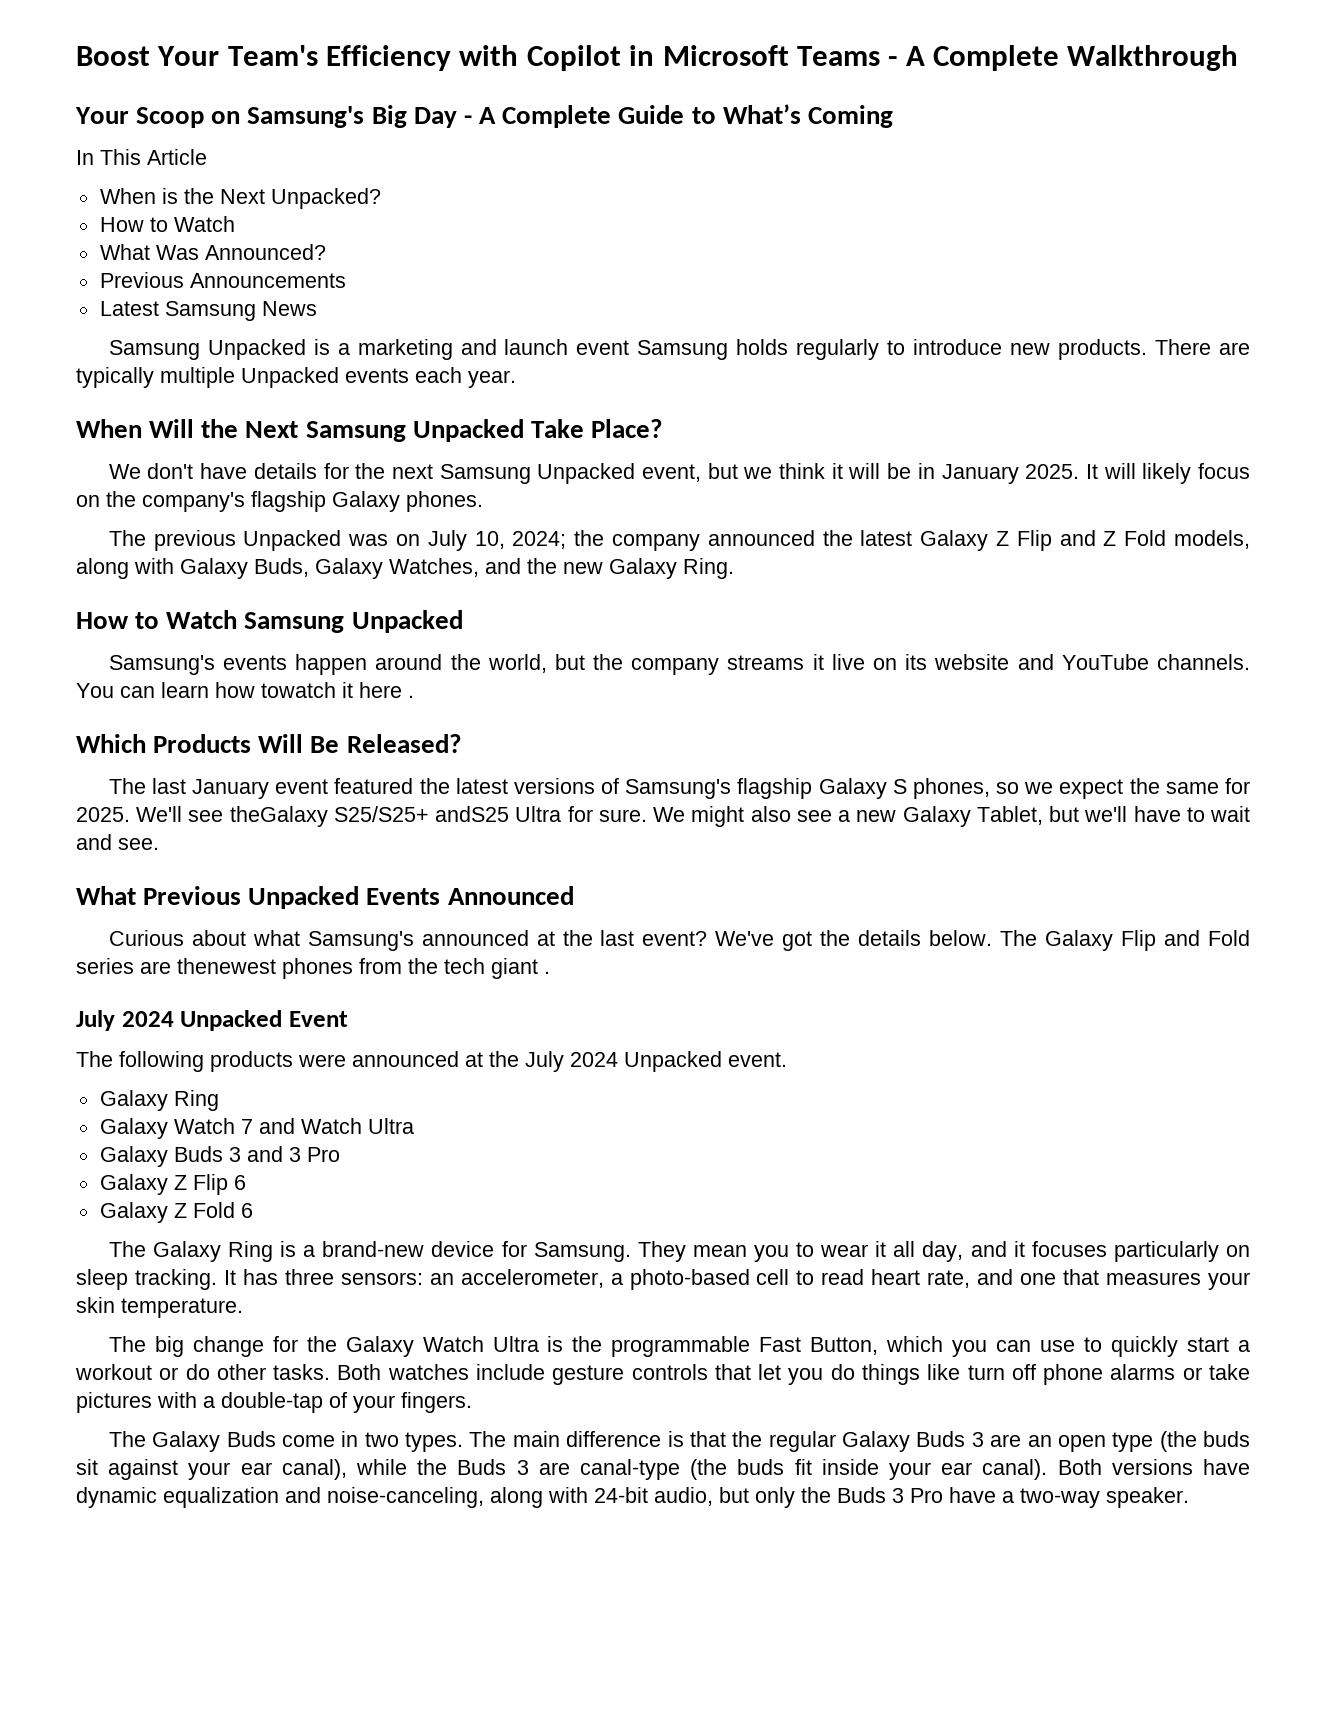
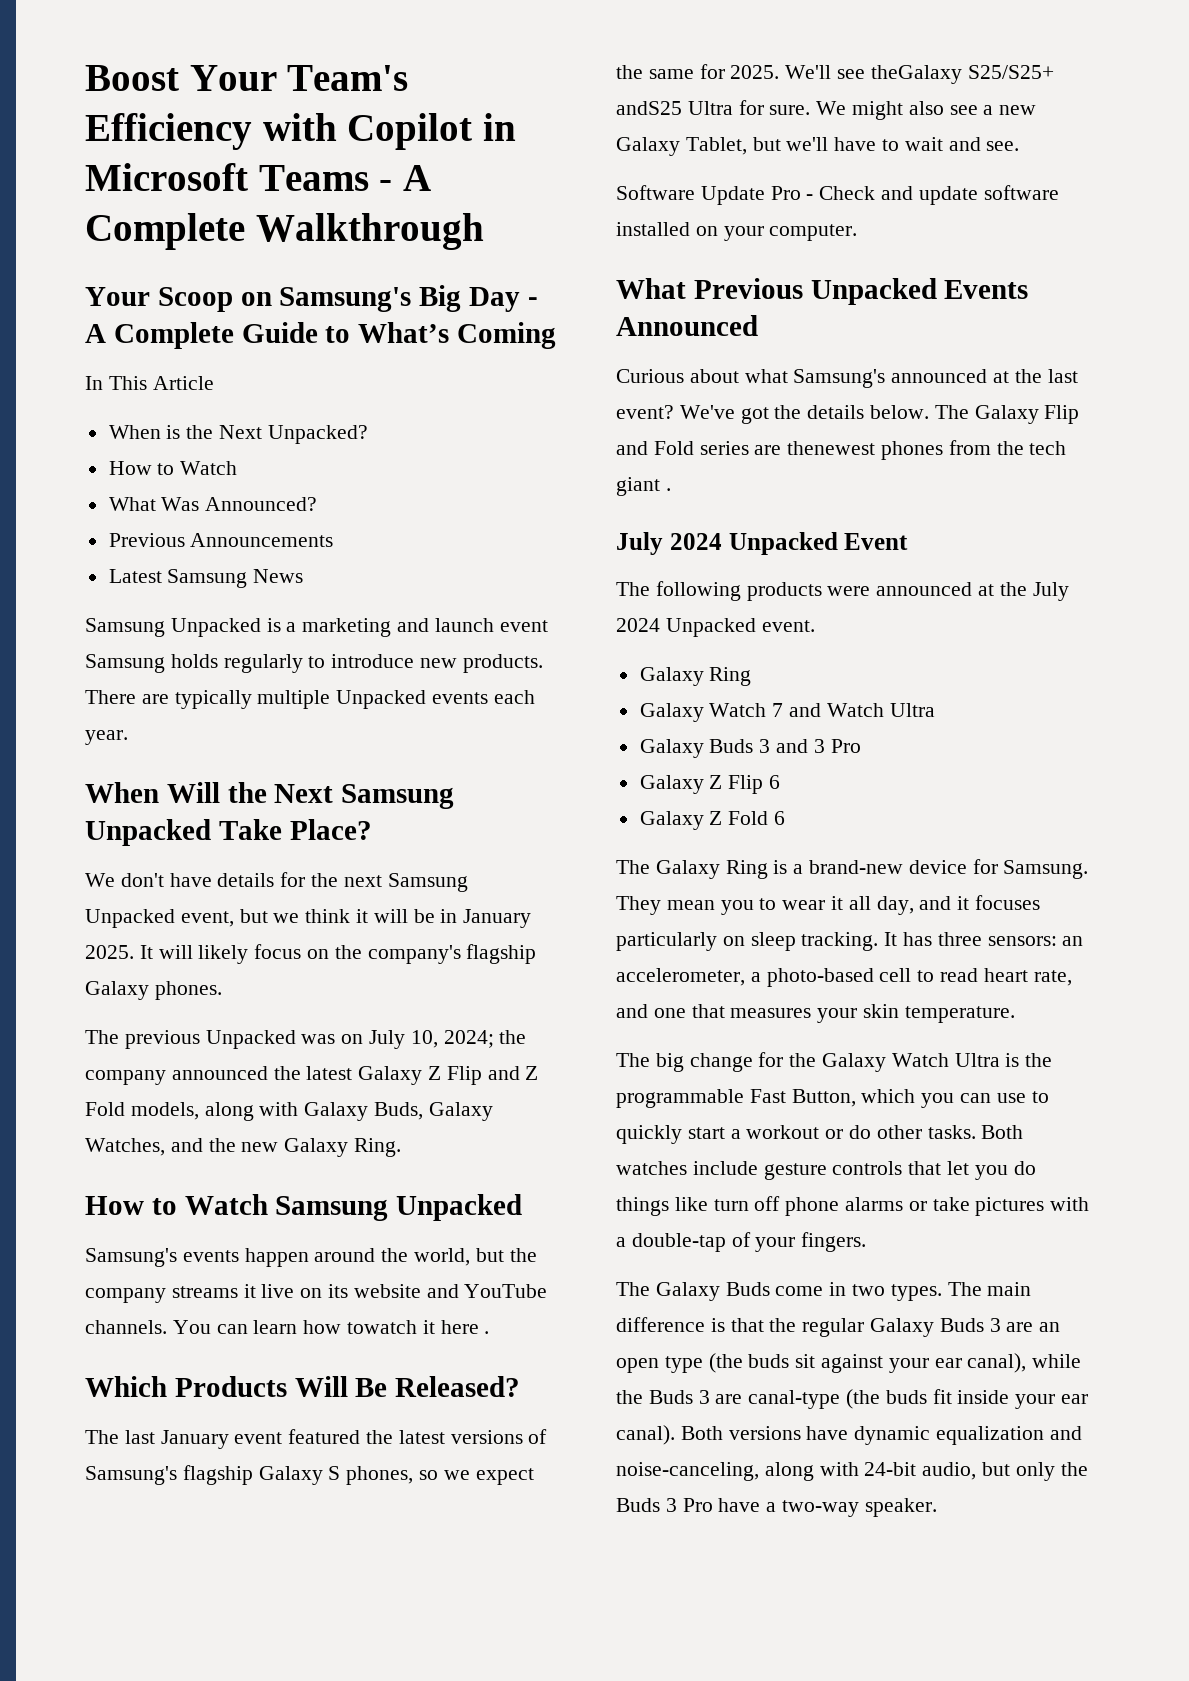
+ Software Update Pro - Check and update software installed on your computer.

